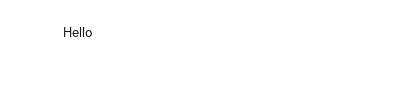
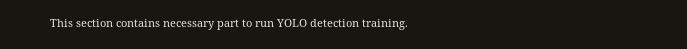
- Hello
+ This section contains necessary part to run YOLO detection training.

